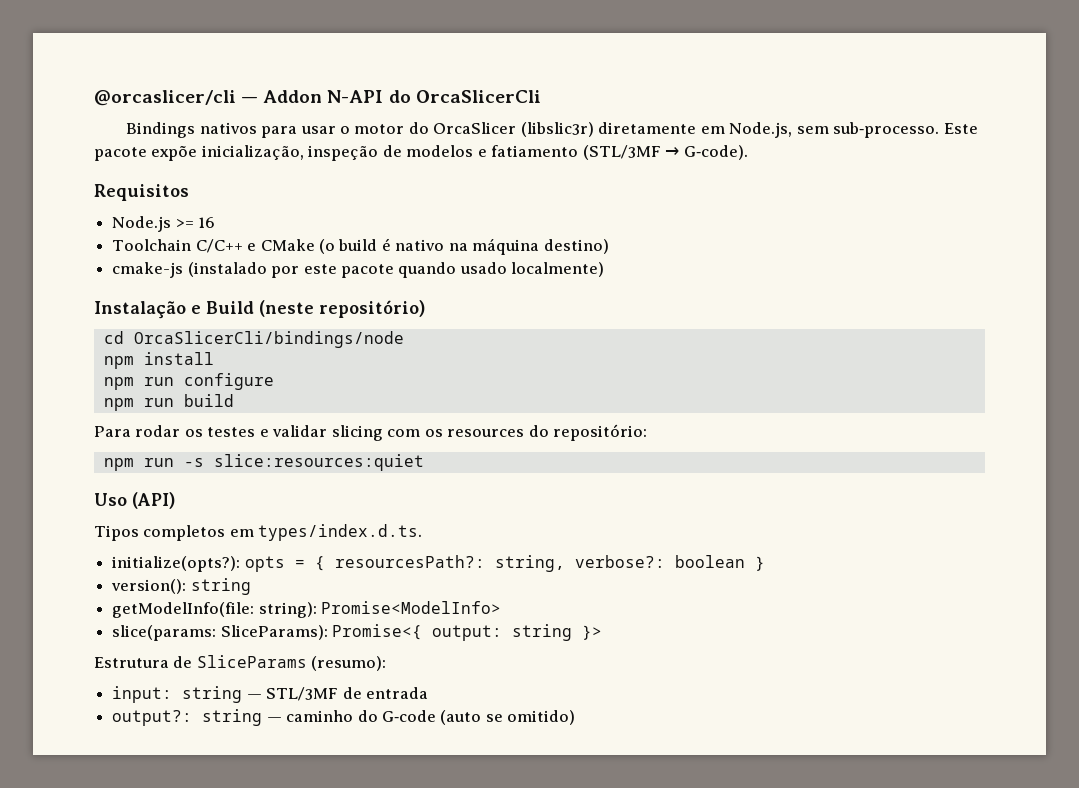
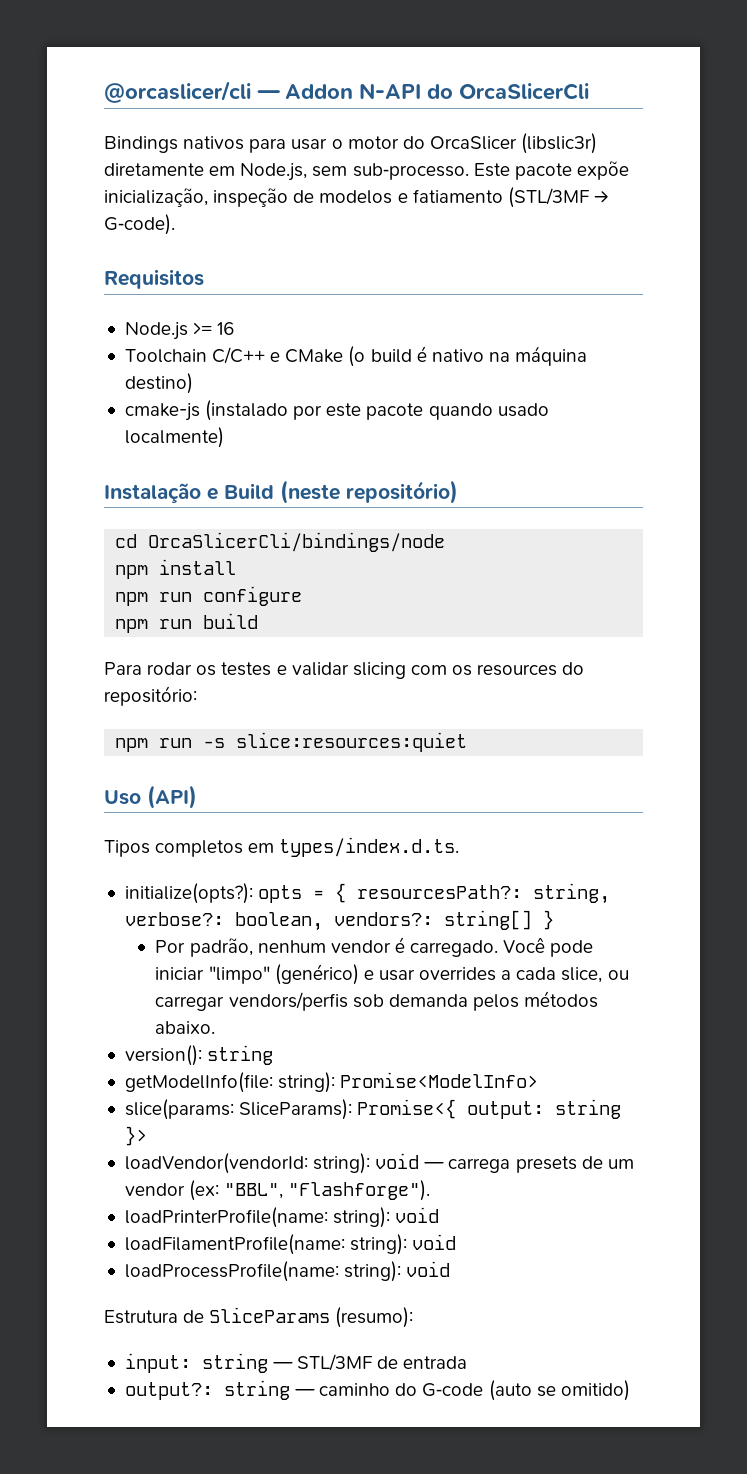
- initialize(opts?): opts = { resourcesPath?: string, verbose?: boolean }
+ initialize(opts?): opts = { resourcesPath?: string, verbose?: boolean, vendors?: string[] }
+ Por padrão, nenhum vendor é carregado. Você pode iniciar "limpo" (genérico) e usar overrides a cada slice, ou carregar vendors/perfis sob demanda pelos métodos abaixo.
+ loadVendor(vendorId: string): void — carrega presets de um vendor (ex: "BBL", "Flashforge").
+ loadPrinterProfile(name: string): void
+ loadFilamentProfile(name: string): void
+ loadProcessProfile(name: string): void

